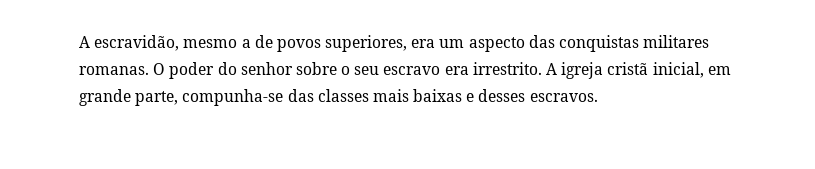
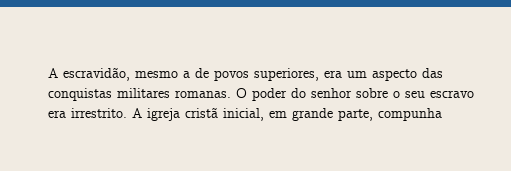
- A igreja cristã inicial, em grande parte, compunha-se das classes mais baixas e desses escravos.
+ A igreja cristã inicial, em grande parte, compunha

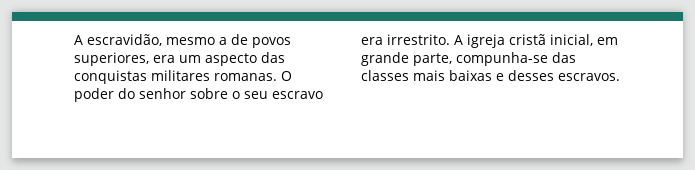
- A igreja cristã inicial, em grande parte, compunha
+ A igreja cristã inicial, em grande parte, compunha-se das classes mais baixas e desses escravos.

